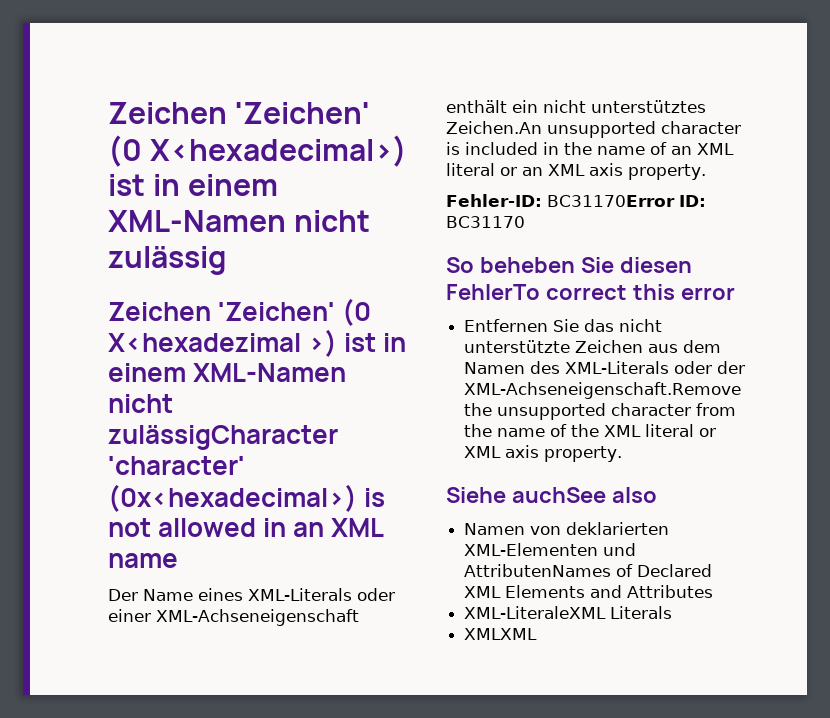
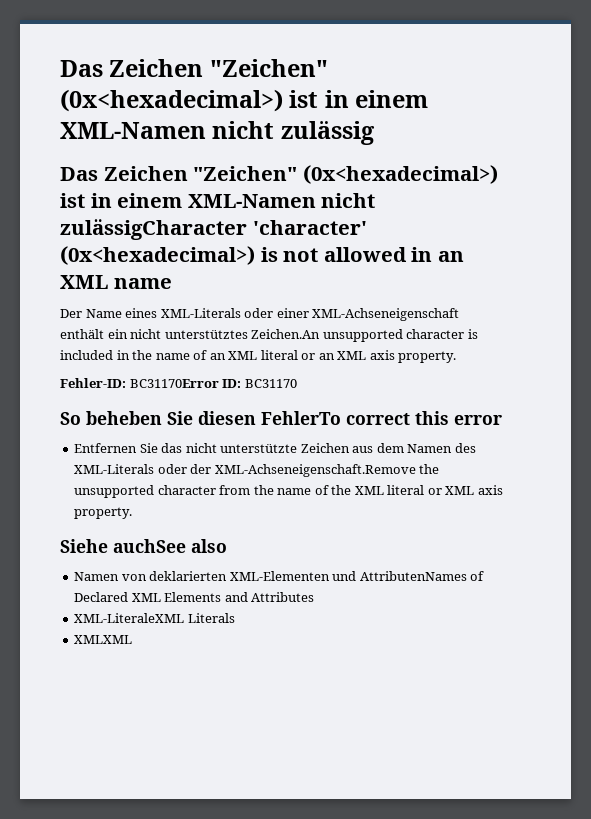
- Zeichen 'Zeichen' (0 X<hexadecimal>) ist in einem XML-Namen nicht zulässig
+ Das Zeichen "Zeichen" (0x<hexadecimal>) ist in einem XML-Namen nicht zulässig
- Zeichen 'Zeichen' (0 X<hexadezimal >) ist in einem XML-Namen nicht zulässigCharacter 'character' (0x<hexadecimal>) is not allowed in an XML name
+ Das Zeichen "Zeichen" (0x<hexadecimal>) ist in einem XML-Namen nicht zulässigCharacter 'character' (0x<hexadecimal>) is not allowed in an XML name

